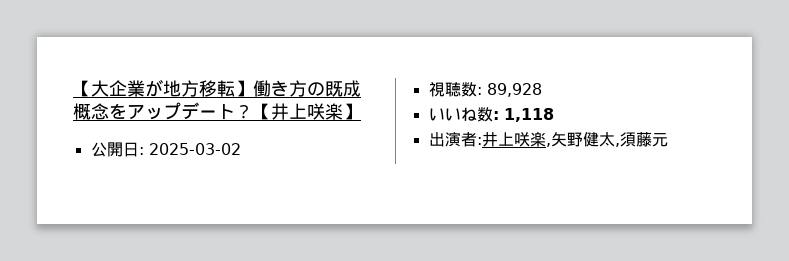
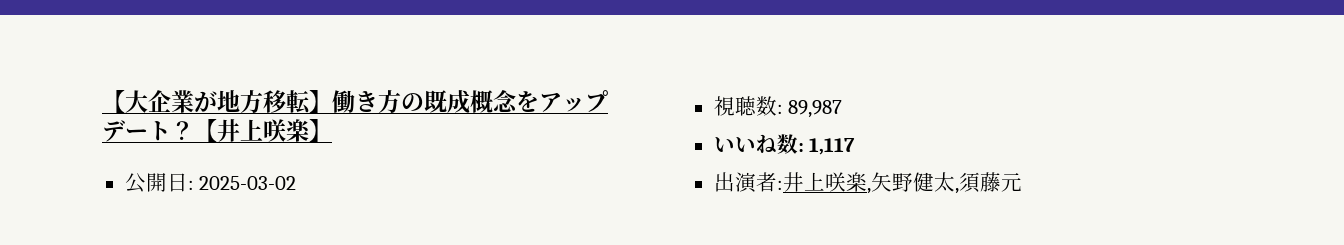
- 視聴数: 89,928
+ 視聴数: 89,987
- いいね数: 1,118
+ いいね数: 1,117

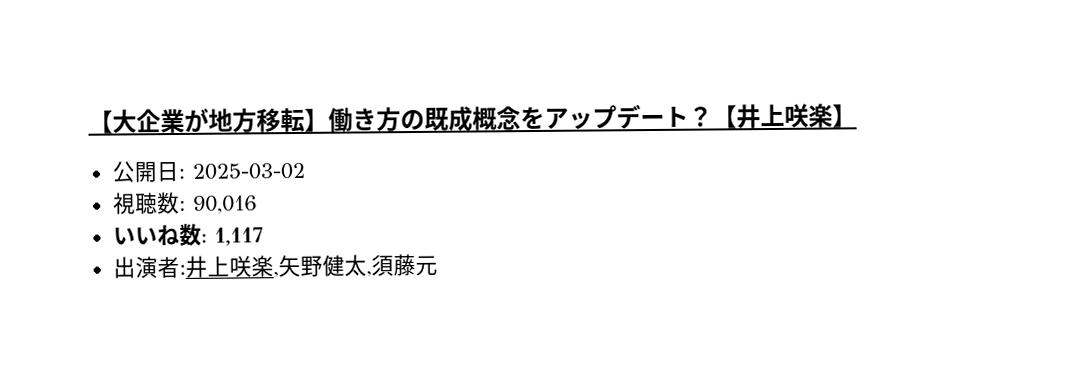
- 視聴数: 89,987
+ 視聴数: 90,016

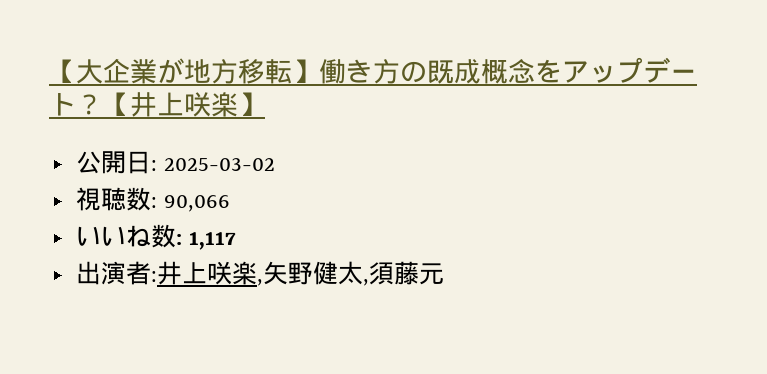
- 視聴数: 90,016
+ 視聴数: 90,066

